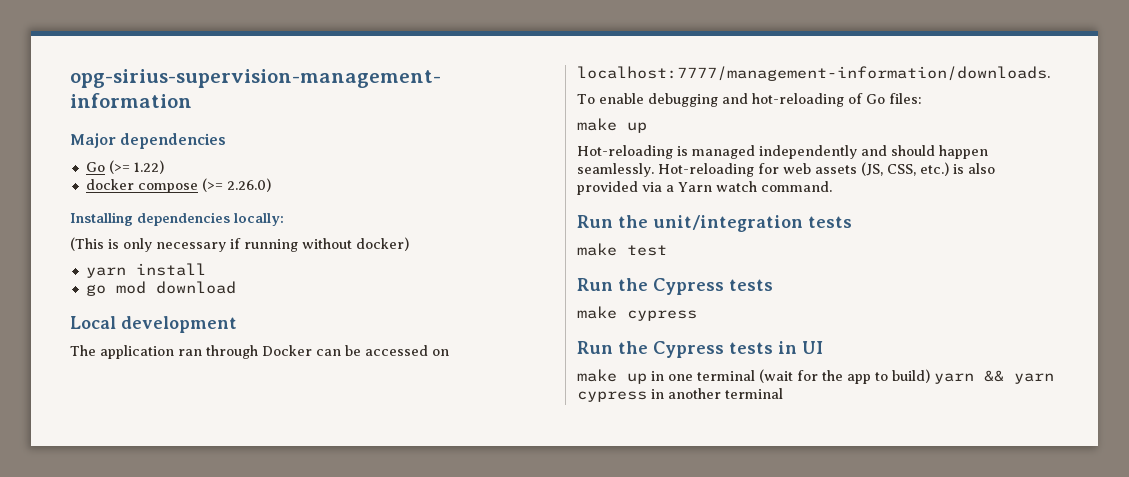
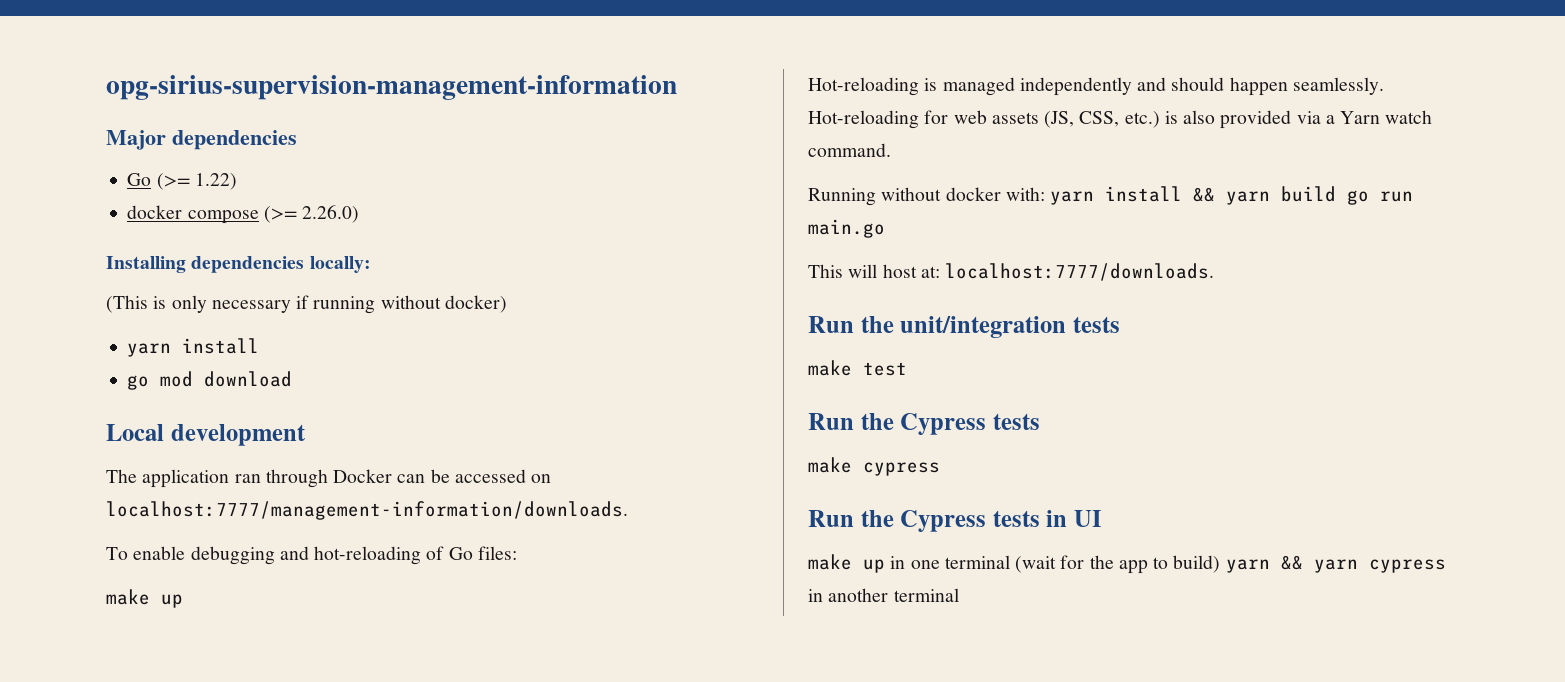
+ Running without docker with: yarn install && yarn build go run main.go
+ This will host at: localhost:7777/downloads.

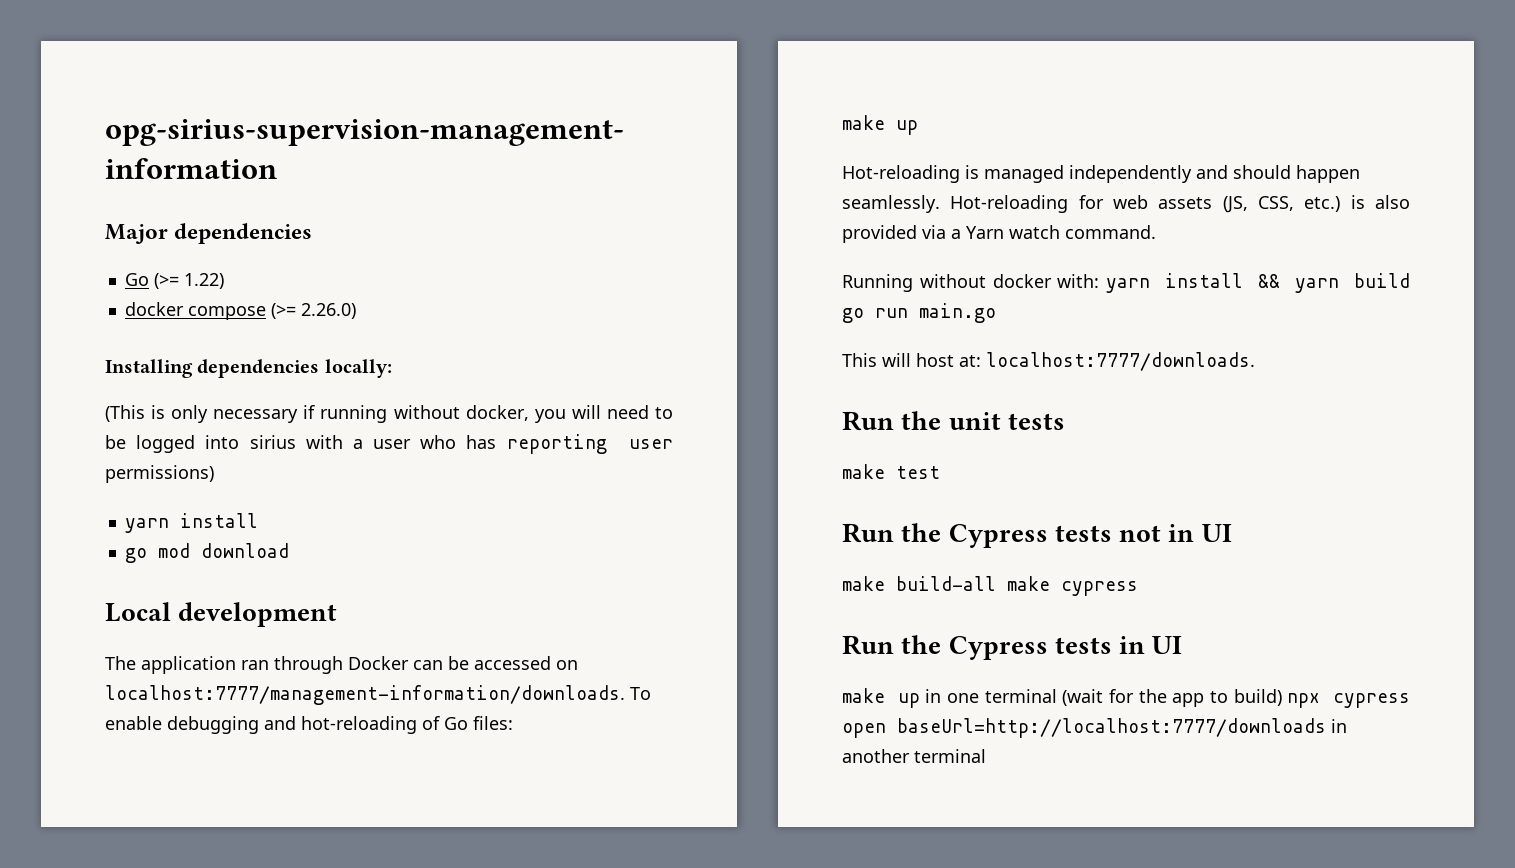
- (This is only necessary if running without docker)
+ (This is only necessary if running without docker, you will need to be logged into sirius with a user who has reporting user permissions)
- The application ran through Docker can be accessed on localhost:7777/management-information/downloads.
- To enable debugging and hot-reloading of Go files:
+ The application ran through Docker can be accessed on localhost:7777/management-information/downloads. To enable debugging and hot-reloading of Go files:
- Run the unit/integration tests
+ Run the unit tests
  make test
- Run the Cypress tests
- make cypress
+ Run the Cypress tests not in UI
+ make build-all make cypress
- make up in one terminal (wait for the app to build) yarn && yarn cypress in another terminal
+ make up in one terminal (wait for the app to build) npx cypress open baseUrl=http://localhost:7777/downloads in another terminal

